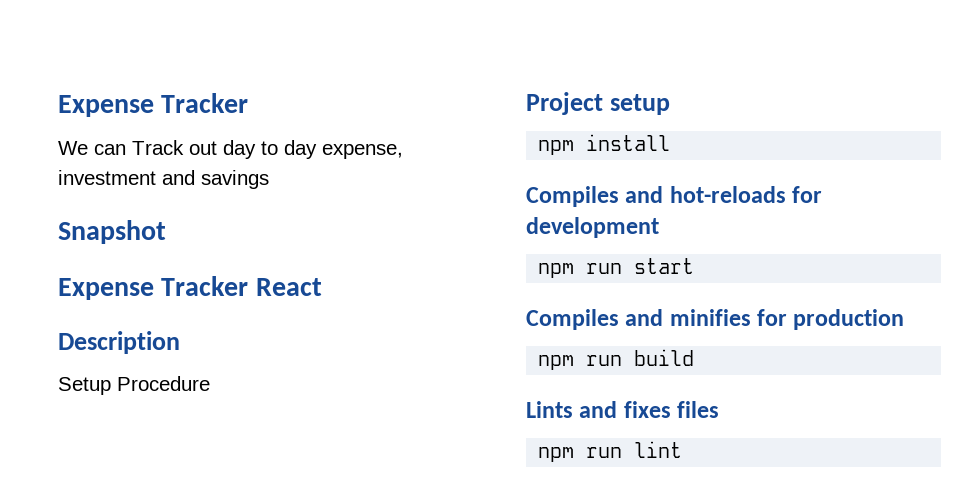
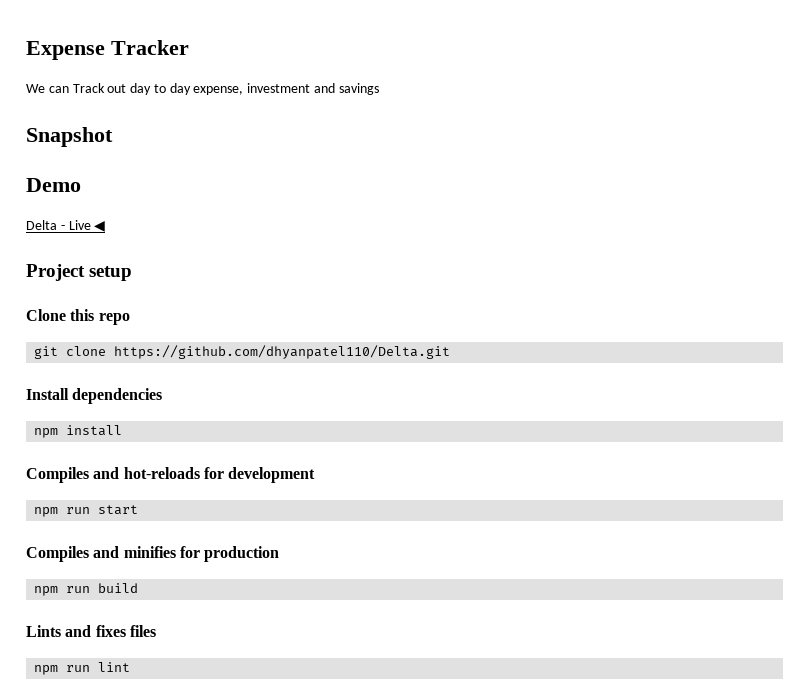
- Expense Tracker React
- Description
- Setup Procedure
+ Demo
+ Delta - Live ◀
  Project setup
+ Clone this repo
+ git clone https://github.com/dhyanpatel110/Delta.git
+ Install dependencies

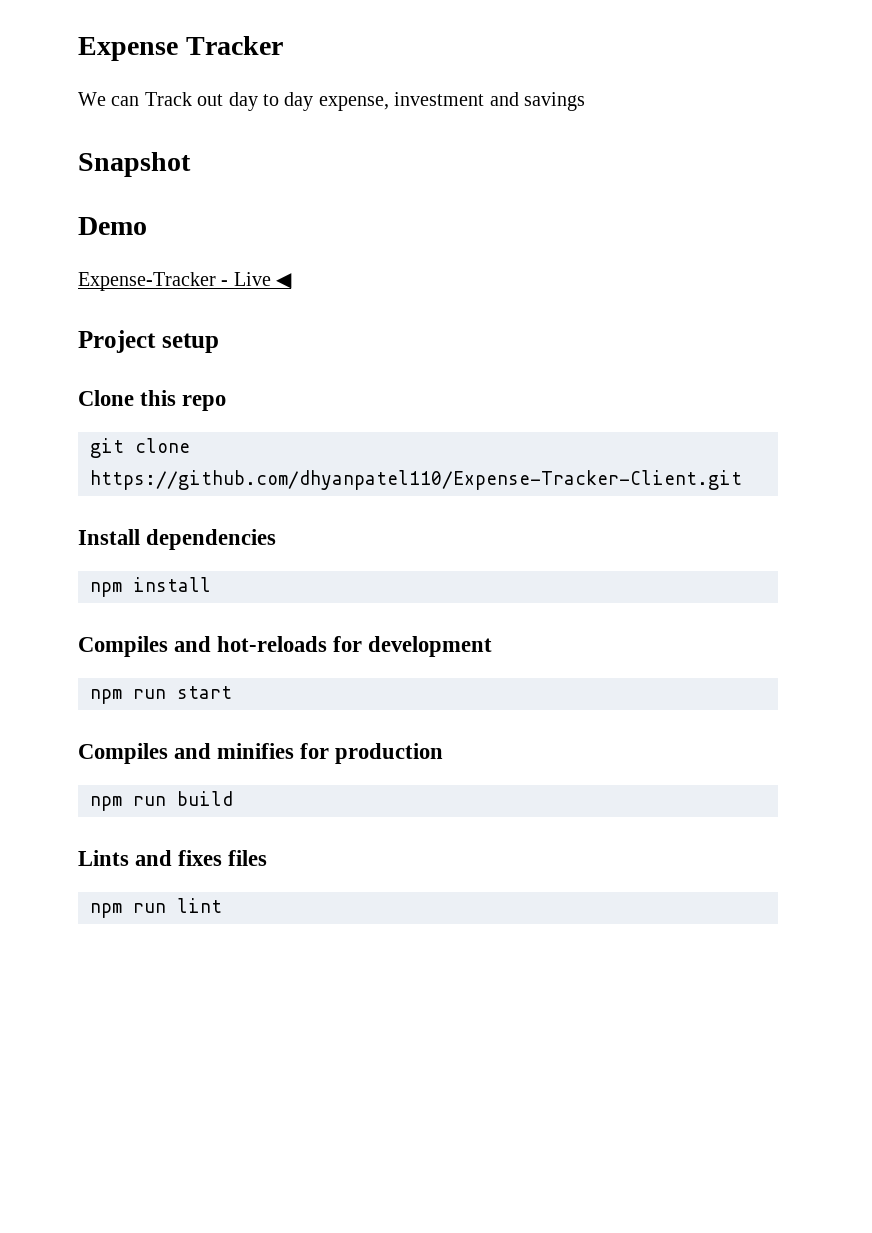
- Delta - Live ◀
+ Expense-Tracker - Live ◀
- git clone https://github.com/dhyanpatel110/Delta.git
+ git clone https://github.com/dhyanpatel110/Expense-Tracker-Client.git

